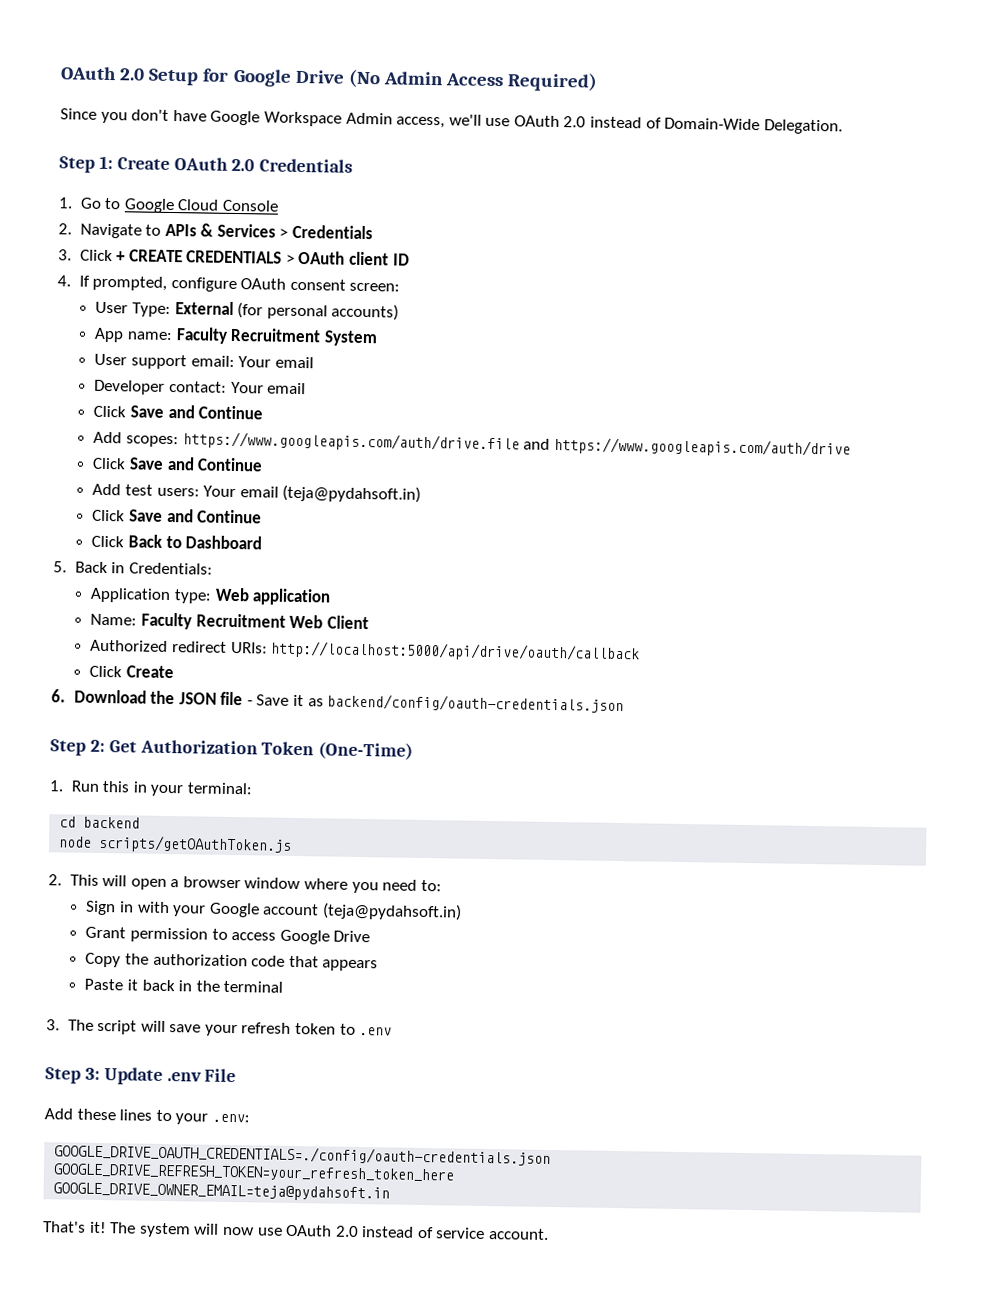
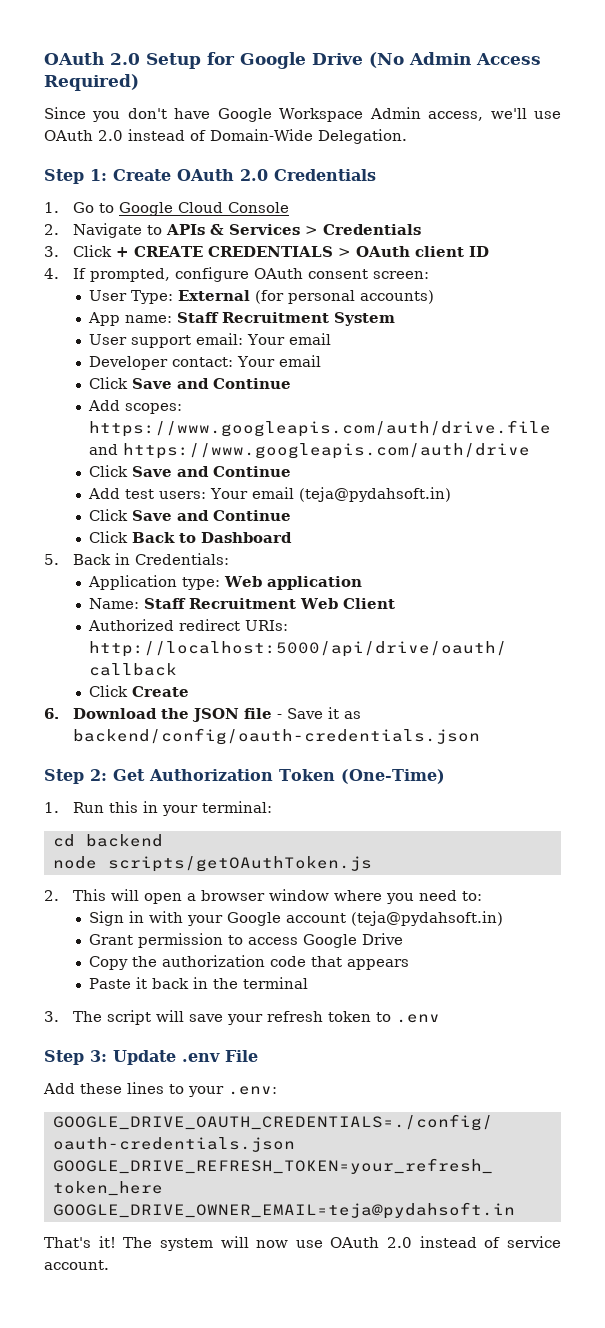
- App name: Faculty Recruitment System
+ App name: Staff Recruitment System
- Name: Faculty Recruitment Web Client
+ Name: Staff Recruitment Web Client

